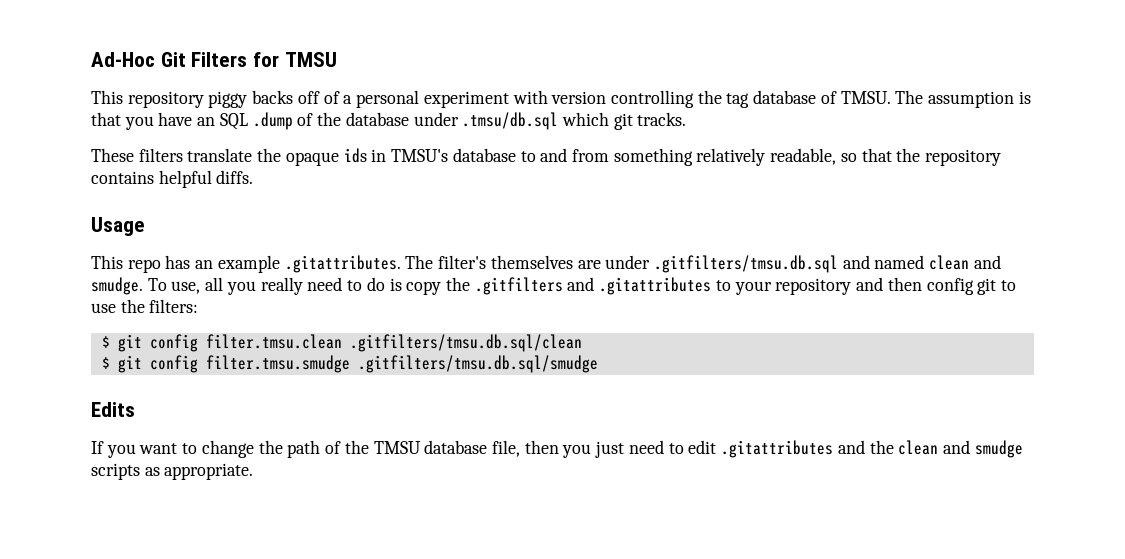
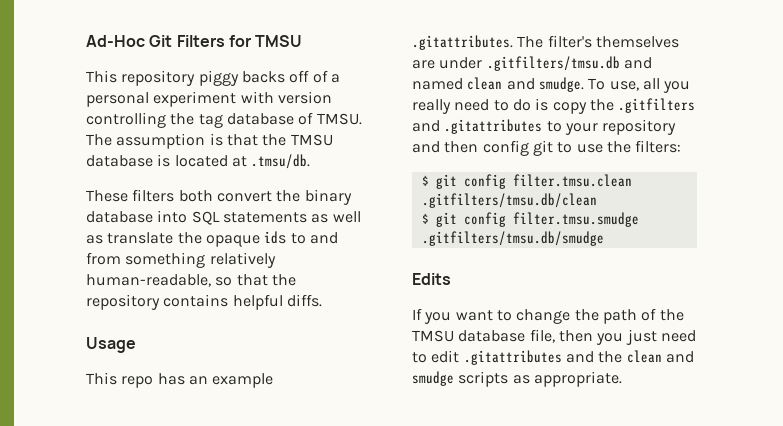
- The assumption is that you have an SQL .dump of the database under .tmsu/db.sql which git tracks.
- These filters translate the opaque ids in TMSU's database to and from something relatively readable, so that the repository contains helpful diffs.
+ The assumption is that the TMSU database is located at .tmsu/db.
+ These filters both convert the binary database into SQL statements as well as translate the opaque ids to and from something relatively human-readable, so that the repository contains helpful diffs.
- This repo has an example .gitattributes. The filter's themselves are under .gitfilters/tmsu.db.sql and named clean and smudge.
+ This repo has an example .gitattributes. The filter's themselves are under .gitfilters/tmsu.db and named clean and smudge.
- $ git config filter.tmsu.clean .gitfilters/tmsu.db.sql/clean
+ $ git config filter.tmsu.clean .gitfilters/tmsu.db/clean
- $ git config filter.tmsu.smudge .gitfilters/tmsu.db.sql/smudge
+ $ git config filter.tmsu.smudge .gitfilters/tmsu.db/smudge

